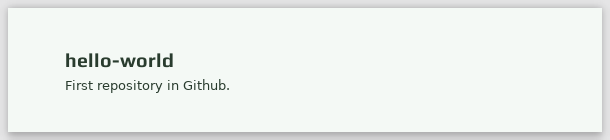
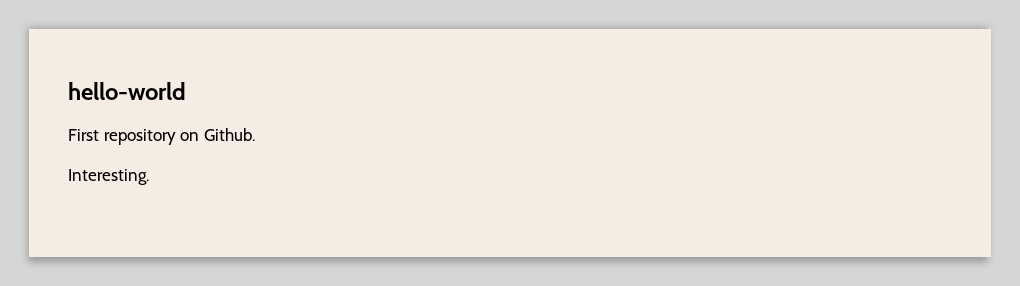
- First repository in Github.
+ First repository on Github.
+ Interesting.

